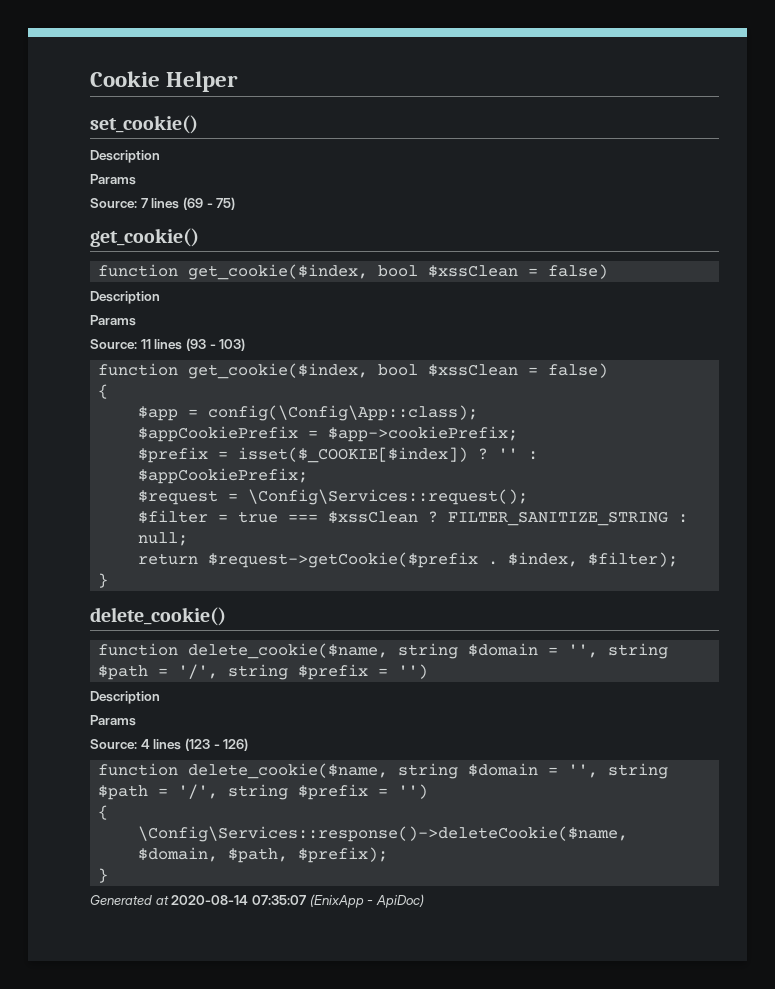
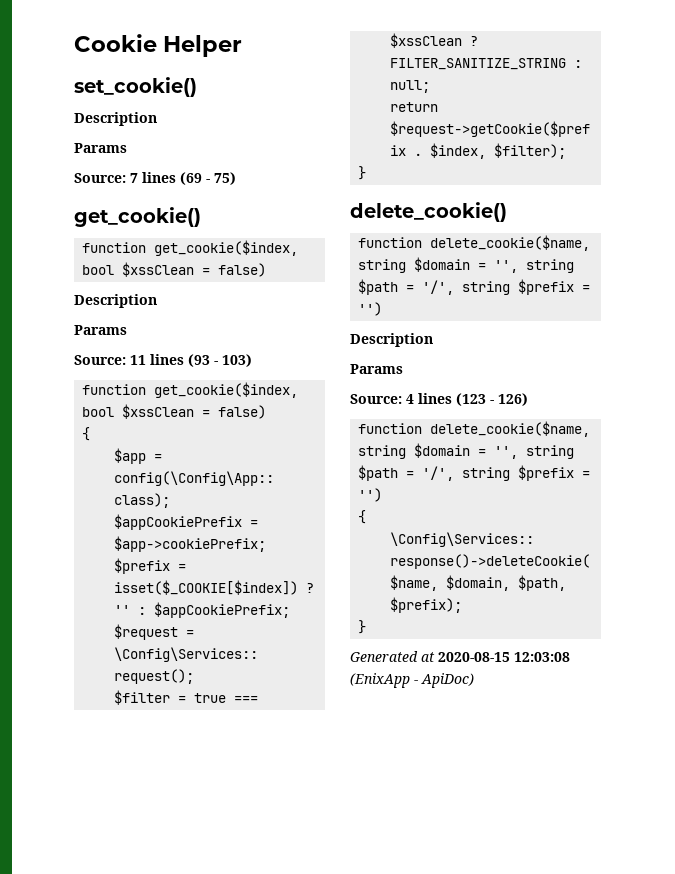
- Generated at 2020-08-14 07:35:07 (EnixApp - ApiDoc)
+ Generated at 2020-08-15 12:03:08 (EnixApp - ApiDoc)

